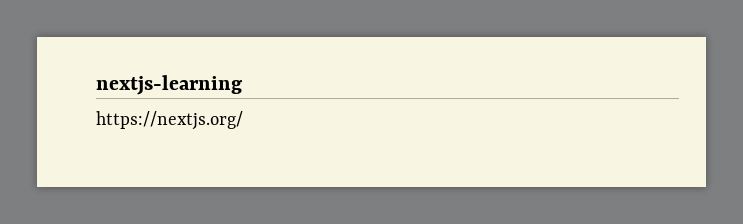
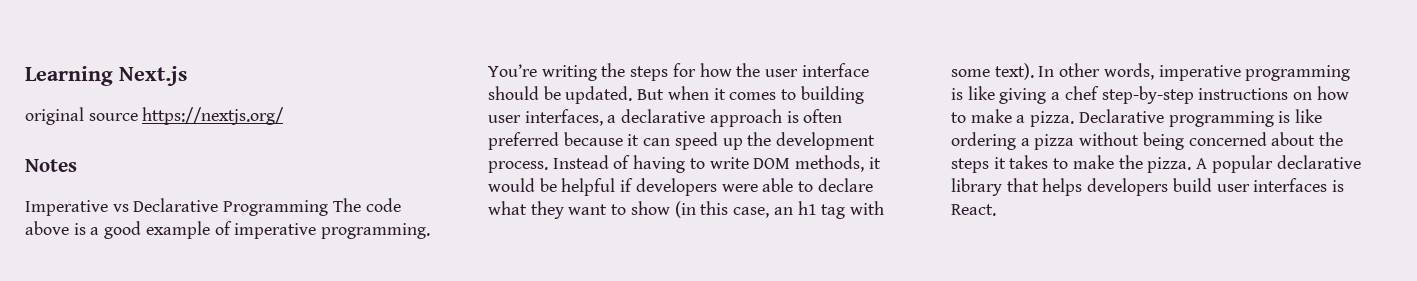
- nextjs-learning
- https://nextjs.org/
+ Learning Next.js
+ original source https://nextjs.org/
+ Notes
+ Imperative vs Declarative Programming The code above is a good example of imperative programming. You’re writing the steps for how the user interface should be updated. But when it comes to building user interfaces, a declarative approach is often preferred because it can speed up the development process. Instead of having to write DOM methods, it would be helpful if developers were able to declare what they want to show (in this case, an h1 tag with some text). In other words, imperative programming is like giving a chef step-by-step instructions on how to make a pizza. Declarative programming is like ordering a pizza without being concerned about the steps it takes to make the pizza. A popular declarative library that helps developers build user interfaces is React.

